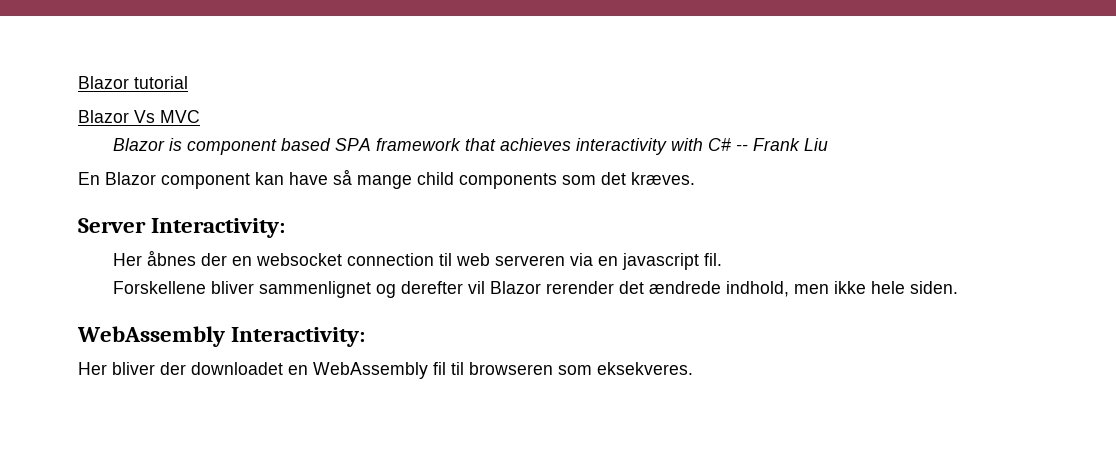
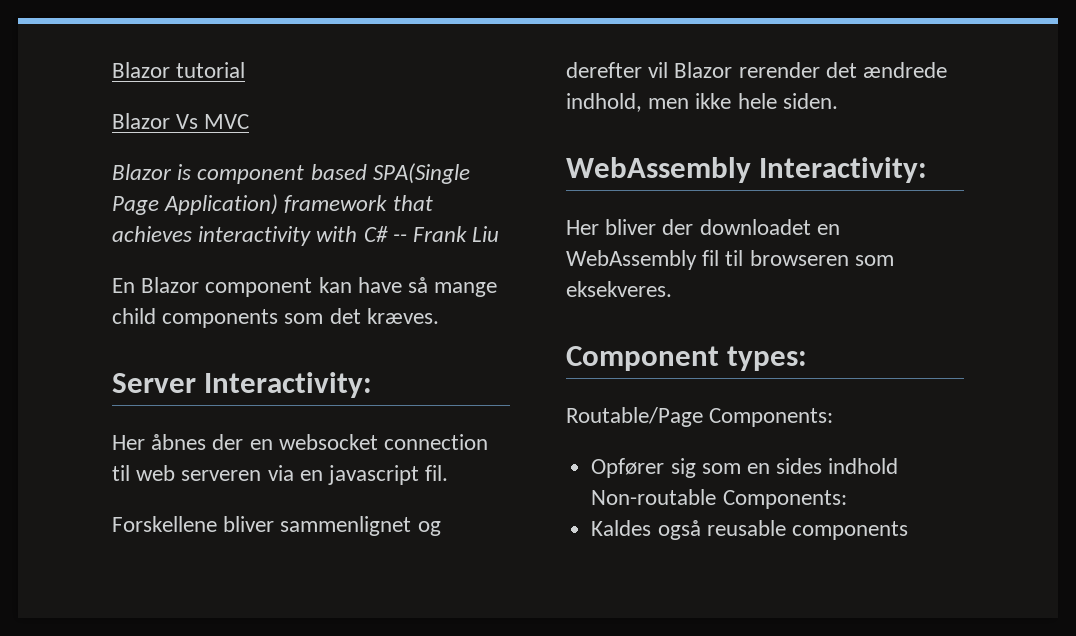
- Blazor is component based SPA framework that achieves interactivity with C# -- Frank Liu
+ Blazor is component based SPA(Single Page Application) framework that achieves interactivity with C# -- Frank Liu
+ Component types:
+ Routable/Page Components:
+ Opfører sig som en sides indhold Non-routable Components:
+ Kaldes også reusable components

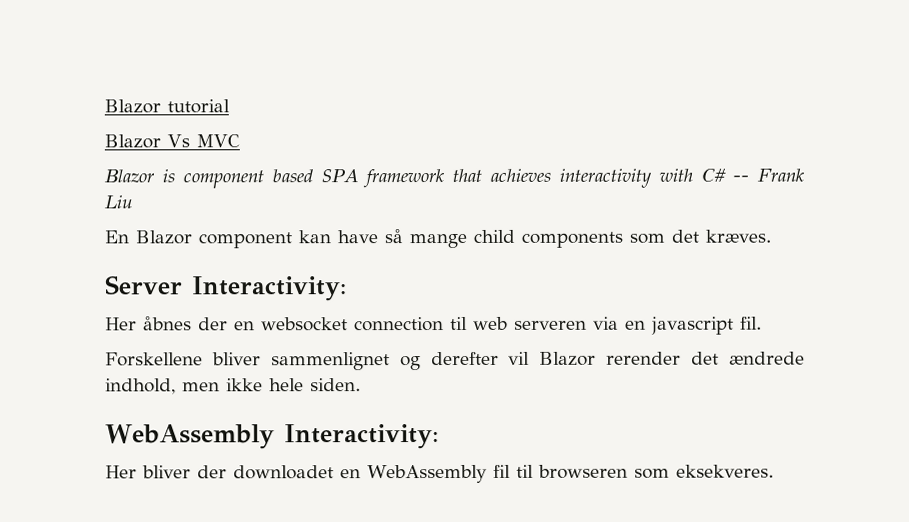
- Blazor is component based SPA(Single Page Application) framework that achieves interactivity with C# -- Frank Liu
+ Blazor is component based SPA framework that achieves interactivity with C# -- Frank Liu
- Component types:
- Routable/Page Components:
- Opfører sig som en sides indhold Non-routable Components:
- Kaldes også reusable components

